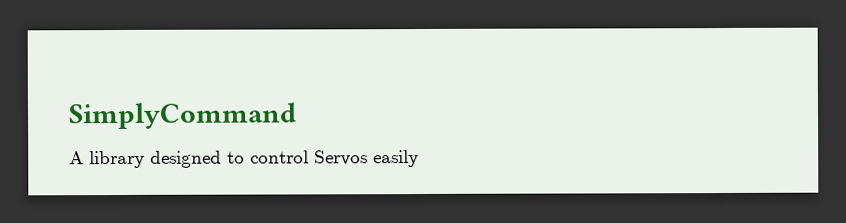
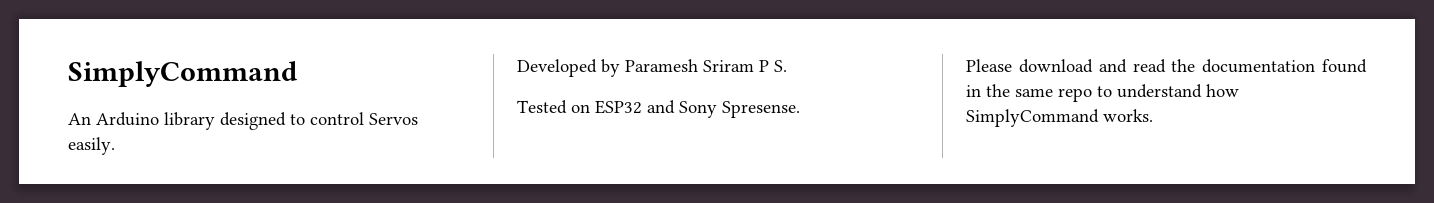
- A library designed to control Servos easily
+ An Arduino library designed to control Servos easily.
+ Developed by Paramesh Sriram P S.
+ Tested on ESP32 and Sony Spresense.
+ Please download and read the documentation found in the same repo to understand how SimplyCommand works.

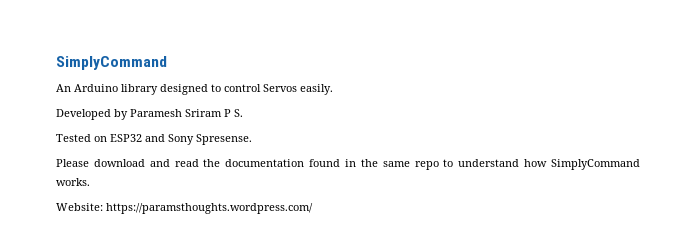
+ Website: https://paramsthoughts.wordpress.com/

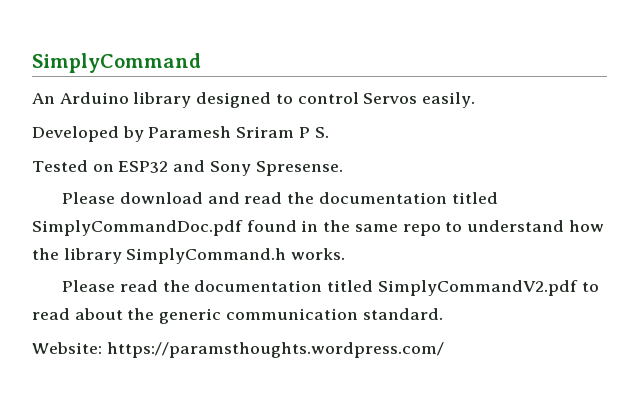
- Please download and read the documentation found in the same repo to understand how SimplyCommand works.
+ Please download and read the documentation titled SimplyCommandDoc.pdf found in the same repo to understand how the library SimplyCommand.h works.
+ Please read the documentation titled SimplyCommandV2.pdf to read about the generic communication standard.

